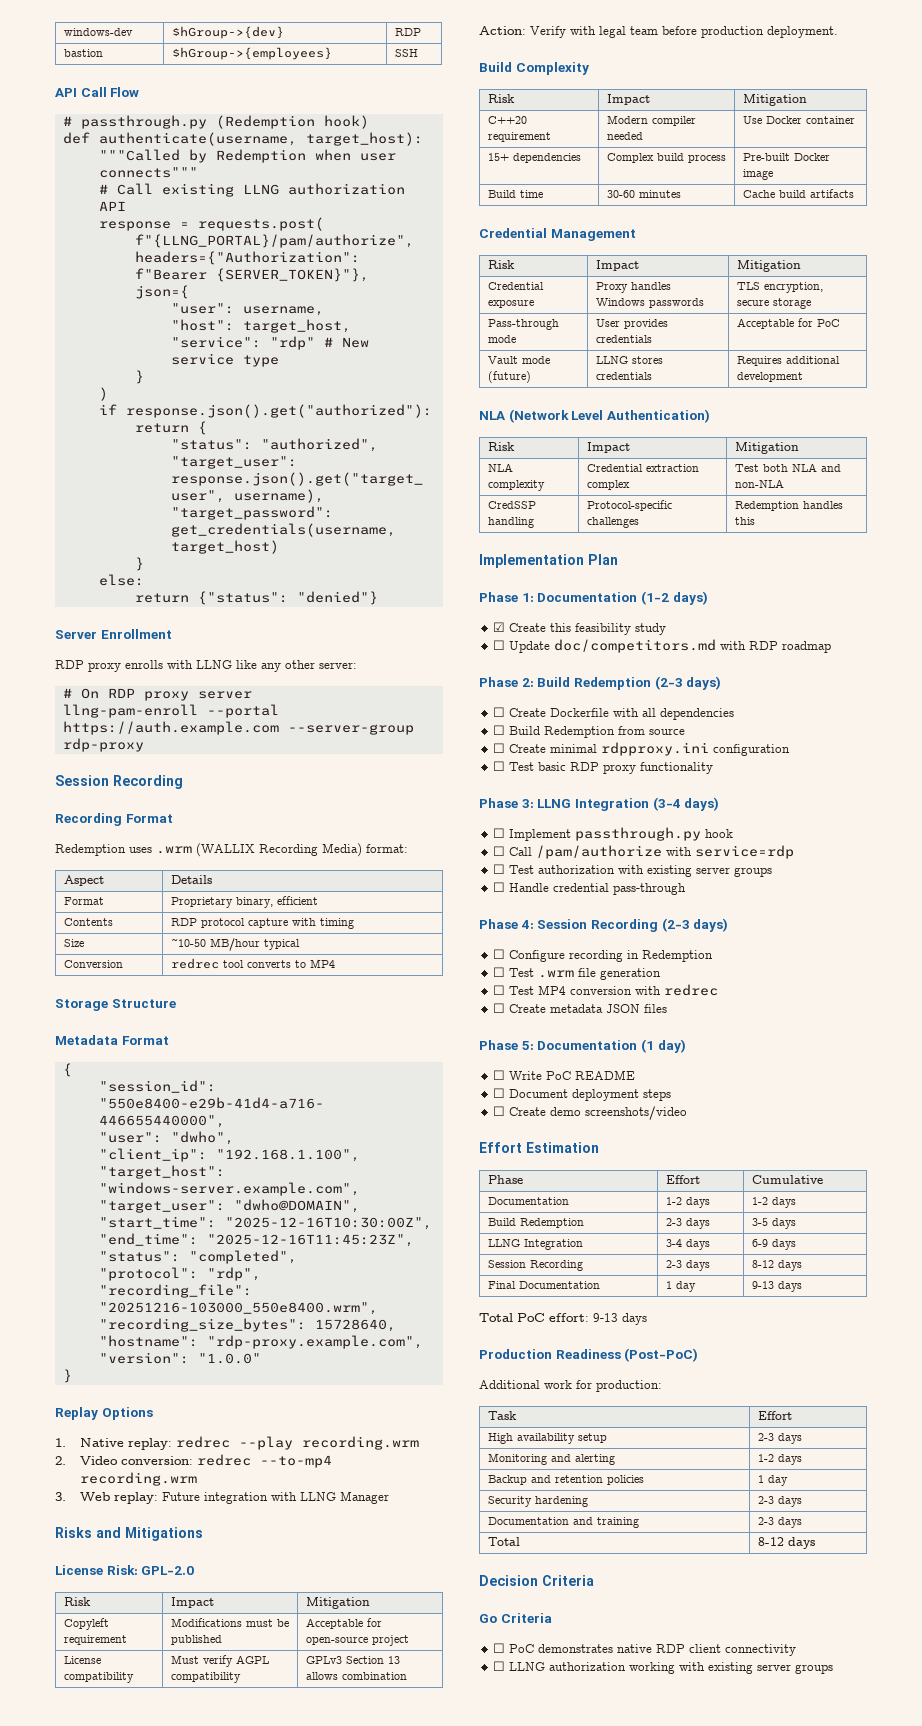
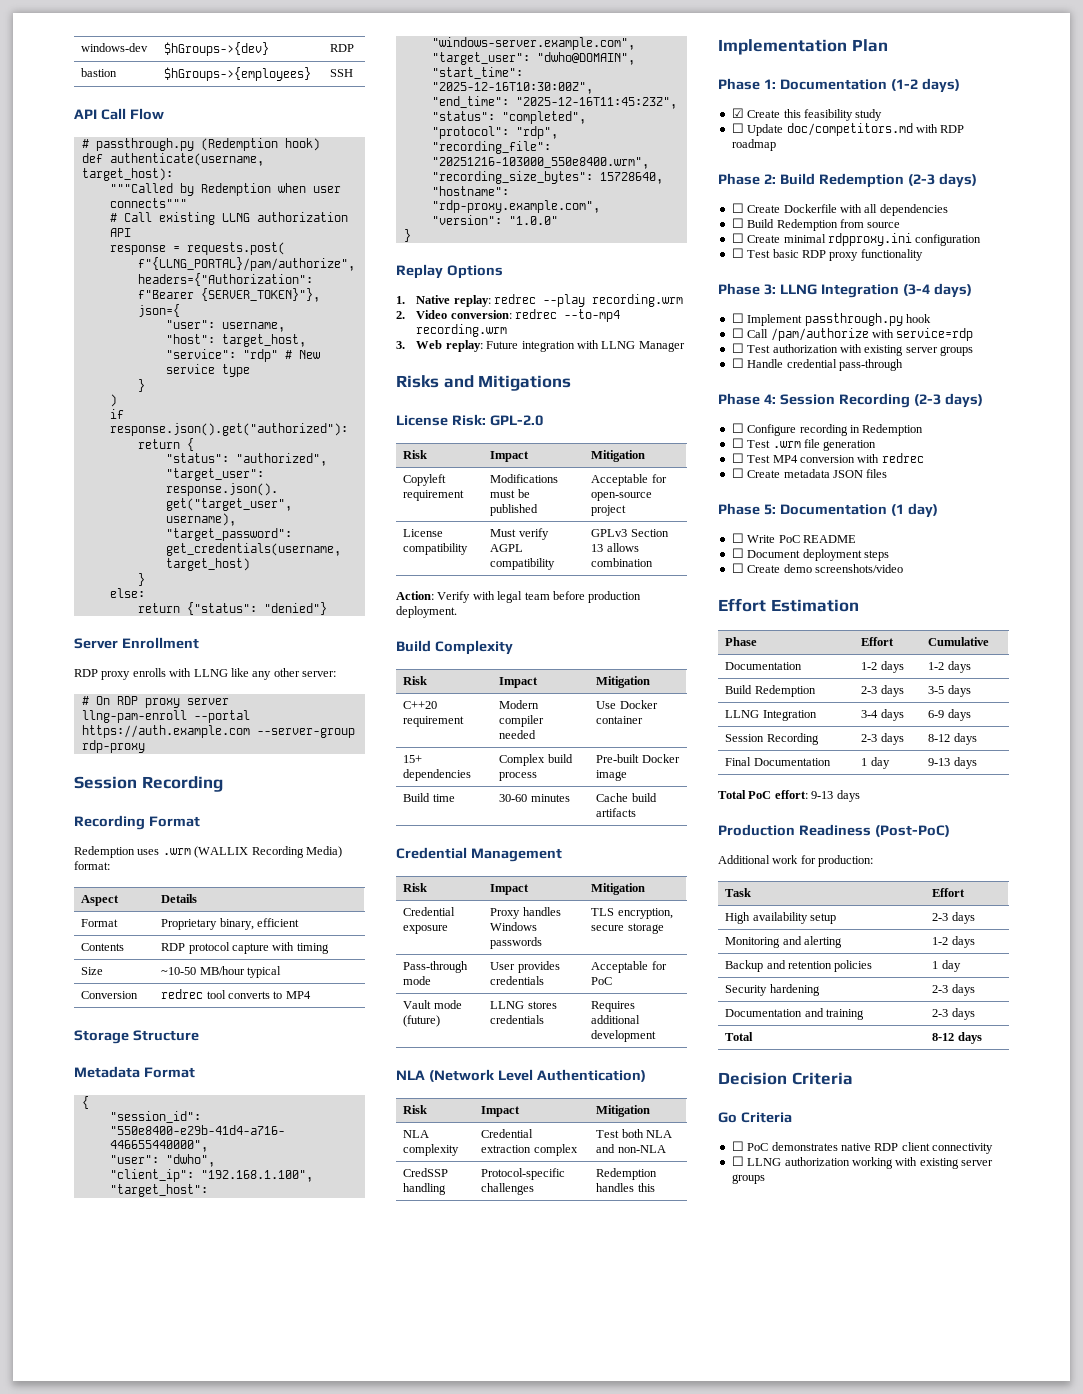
- windows-dev | $hGroup->{dev} | RDP
+ windows-dev | $hGroups->{dev} | RDP
- bastion | $hGroup->{employees} | SSH
+ bastion | $hGroups->{employees} | SSH

